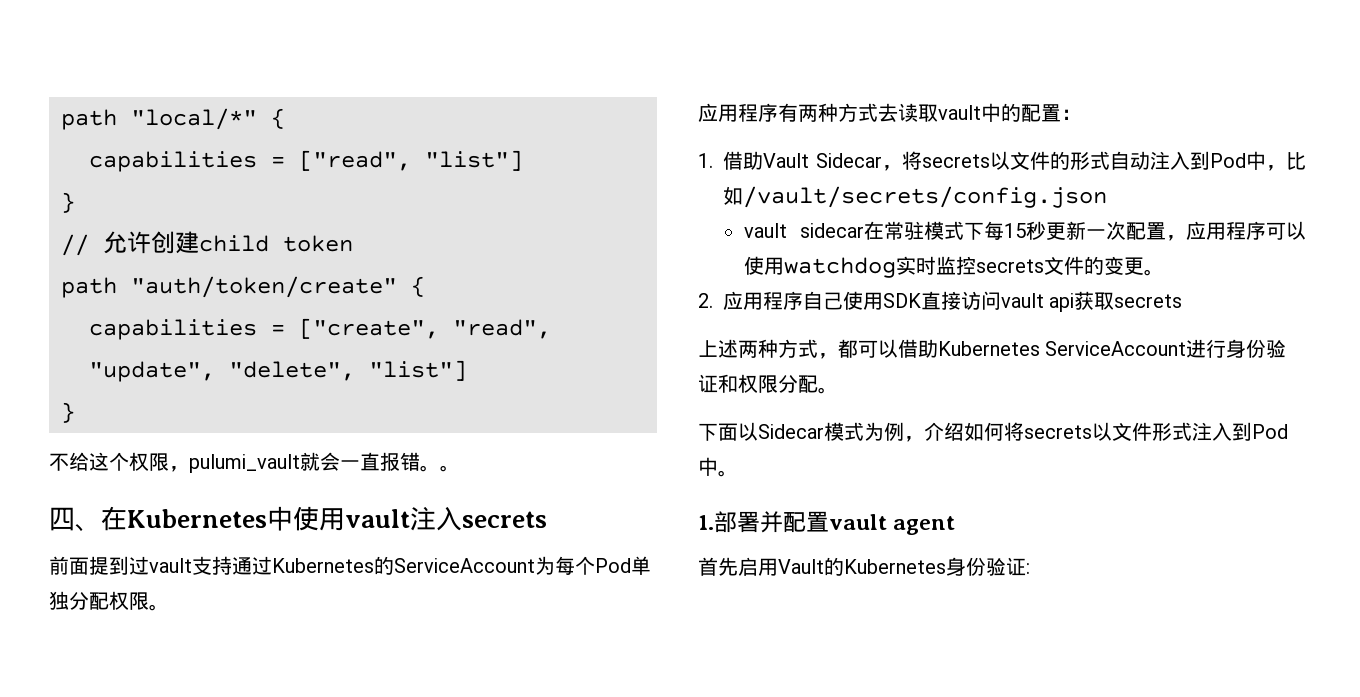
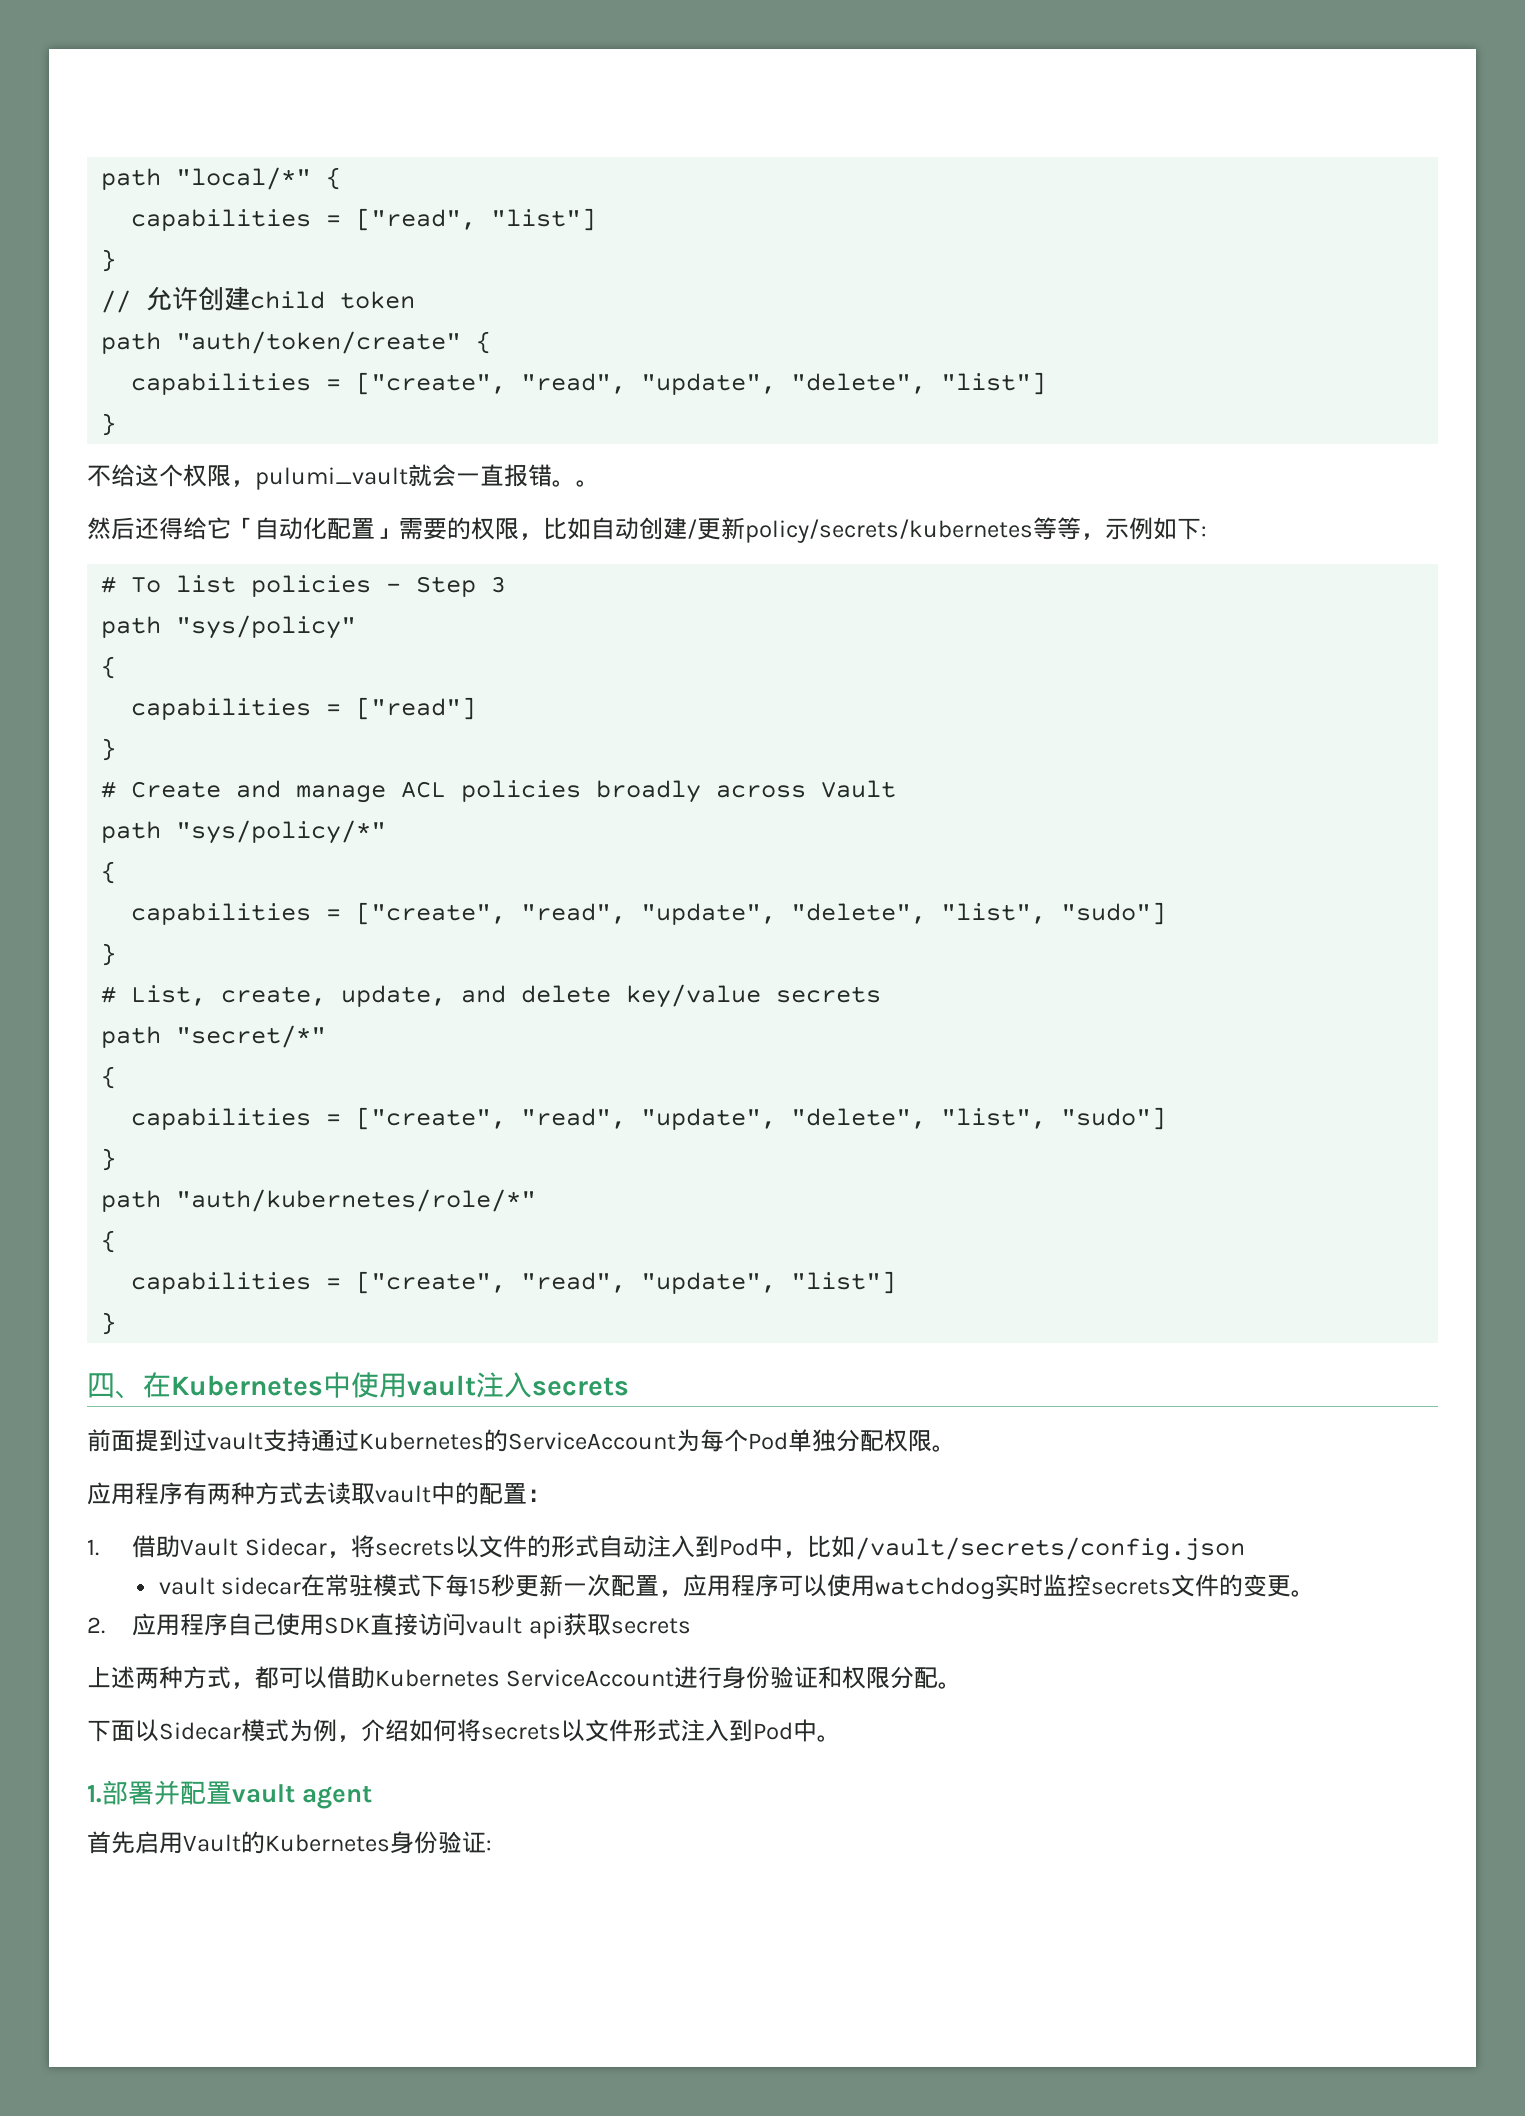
+ 然后还得给它「自动化配置」需要的权限，比如自动创建/更新policy/secrets/kubernetes等等，示例如下:
+ # To list policies - Step 3
+ path "sys/policy"
+ {
+ capabilities = ["read"]
+ }
+ # Create and manage ACL policies broadly across Vault
+ path "sys/policy/*"
+ {
+ capabilities = ["create", "read", "update", "delete", "list", "sudo"]
+ }
+ # List, create, update, and delete key/value secrets
+ path "secret/*"
+ {
+ capabilities = ["create", "read", "update", "delete", "list", "sudo"]
+ }
+ path "auth/kubernetes/role/*"
+ {
+ capabilities = ["create", "read", "update", "list"]
+ }

